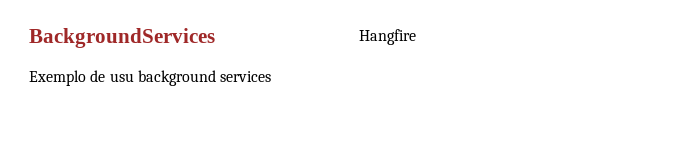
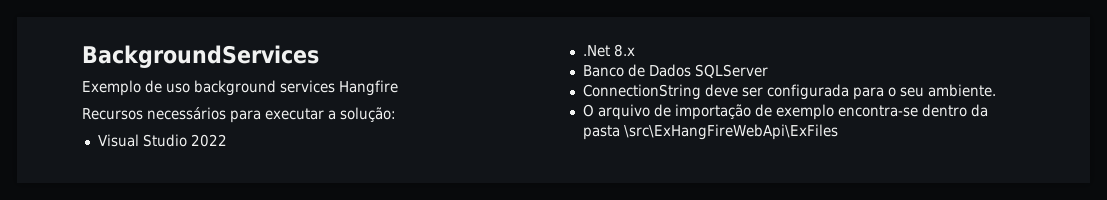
- Exemplo de usu background services Hangfire
+ Exemplo de uso background services Hangfire
+ Recursos necessários para executar a solução:
+ Visual Studio 2022
+ .Net 8.x
+ Banco de Dados SQLServer
+ ConnectionString deve ser configurada para o seu ambiente.
+ O arquivo de importação de exemplo encontra-se dentro da pasta \src\ExHangFireWebApi\ExFiles

